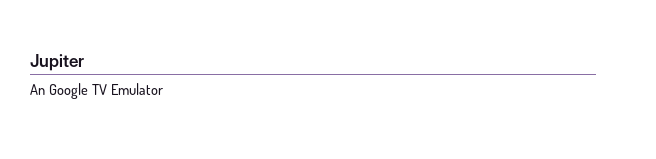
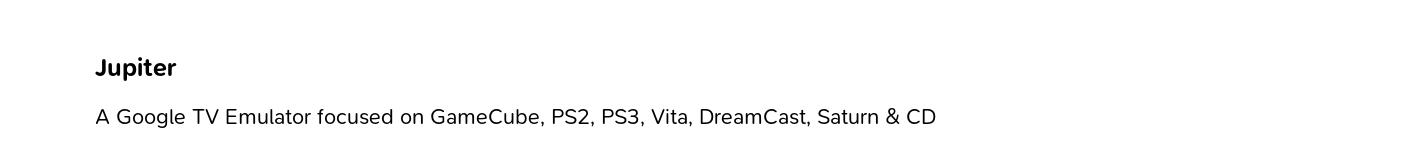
- An Google TV Emulator
+ A Google TV Emulator focused on GameCube, PS2, PS3, Vita, DreamCast, Saturn & CD

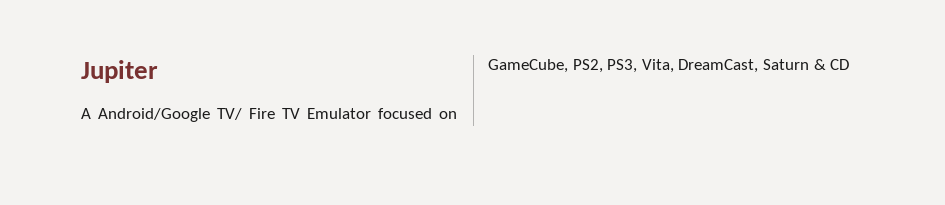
- A Google TV Emulator focused on GameCube, PS2, PS3, Vita, DreamCast, Saturn & CD
+ A Android/Google TV/ Fire TV Emulator focused on GameCube, PS2, PS3, Vita, DreamCast, Saturn & CD

